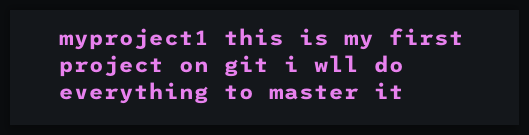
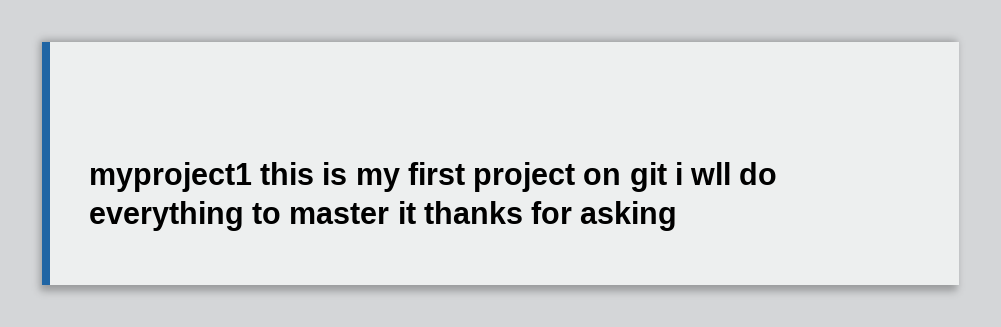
- myproject1 this is my first project on git i wll do everything to master it
+ myproject1 this is my first project on git i wll do everything to master it thanks for asking

